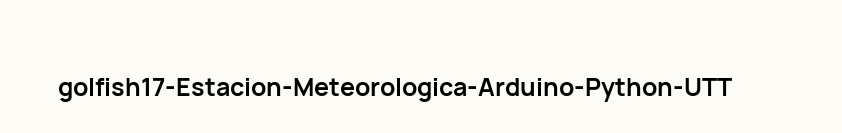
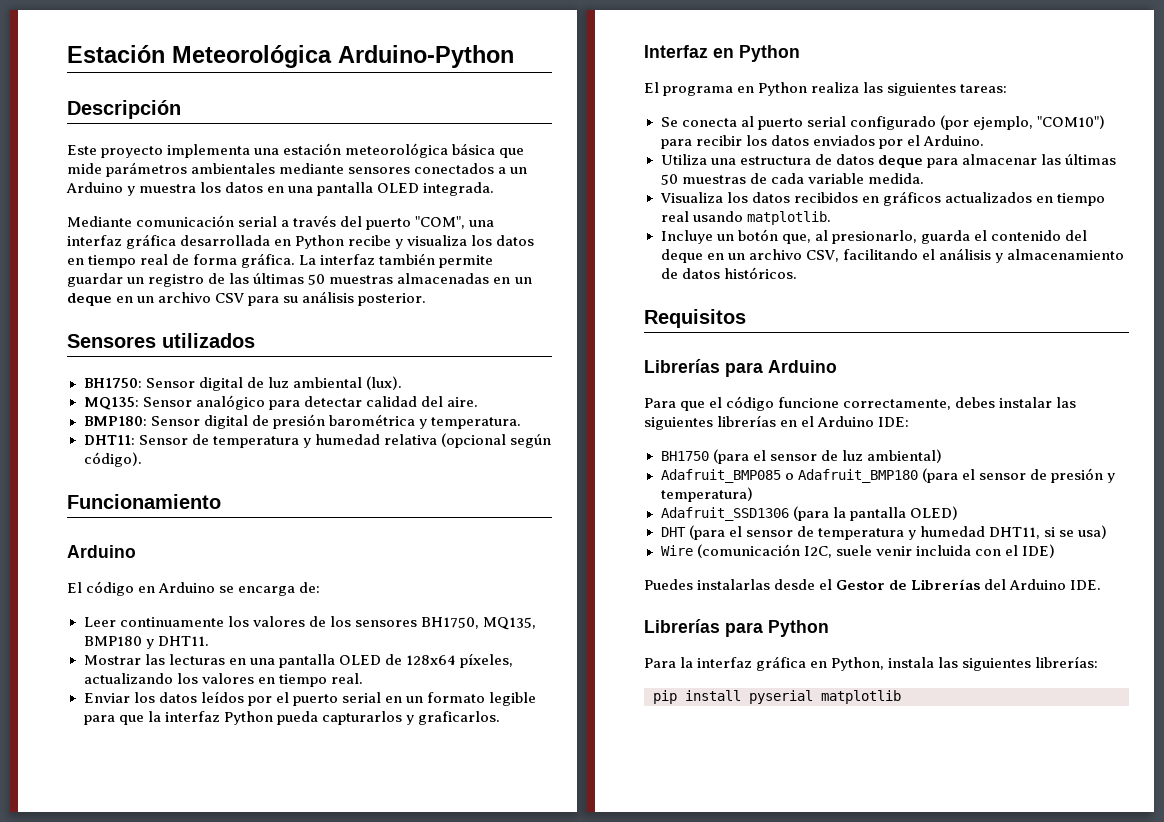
- golfish17-Estacion-Meteorologica-Arduino-Python-UTT
+ Estación Meteorológica Arduino-Python
+ Descripción
+ Este proyecto implementa una estación meteorológica básica que mide parámetros ambientales mediante sensores conectados a un Arduino y muestra los datos en una pantalla OLED integrada.
+ Mediante comunicación serial a través del puerto "COM", una interfaz gráfica desarrollada en Python recibe y visualiza los datos en tiempo real de forma gráfica. La interfaz también permite guardar un registro de las últimas 50 muestras almacenadas en un deque en un archivo CSV para su análisis posterior.
+ Sensores utilizados
+ BH1750: Sensor digital de luz ambiental (lux).
+ MQ135: Sensor analógico para detectar calidad del aire.
+ BMP180: Sensor digital de presión barométrica y temperatura.
+ DHT11: Sensor de temperatura y humedad relativa (opcional según código).
+ Funcionamiento
+ Arduino
+ El código en Arduino se encarga de:
+ Leer continuamente los valores de los sensores BH1750, MQ135, BMP180 y DHT11.
+ Mostrar las lecturas en una pantalla OLED de 128x64 píxeles, actualizando los valores en tiempo real.
+ Enviar los datos leídos por el puerto serial en un formato legible para que la interfaz Python pueda capturarlos y graficarlos.
+ Interfaz en Python
+ El programa en Python realiza las siguientes tareas:
+ Se conecta al puerto serial configurado (por ejemplo, "COM10") para recibir los datos enviados por el Arduino.
+ Utiliza una estructura de datos deque para almacenar las últimas 50 muestras de cada variable medida.
+ Visualiza los datos recibidos en gráficos actualizados en tiempo real usando matplotlib.
+ Incluye un botón que, al presionarlo, guarda el contenido del deque en un archivo CSV, facilitando el análisis y almacenamiento de datos históricos.
+ Requisitos
+ Librerías para Arduino
+ Para que el código funcione correctamente, debes instalar las siguientes librerías en el Arduino IDE:
+ BH1750 (para el sensor de luz ambiental)
+ Adafruit_BMP085 o Adafruit_BMP180 (para el sensor de presión y temperatura)
+ Adafruit_SSD1306 (para la pantalla OLED)
+ DHT (para el sensor de temperatura y humedad DHT11, si se usa)
+ Wire (comunicación I2C, suele venir incluida con el IDE)
+ Puedes instalarlas desde el Gestor de Librerías del Arduino IDE.
+ Librerías para Python
+ Para la interfaz gráfica en Python, instala las siguientes librerías:
+ pip install pyserial matplotlib

